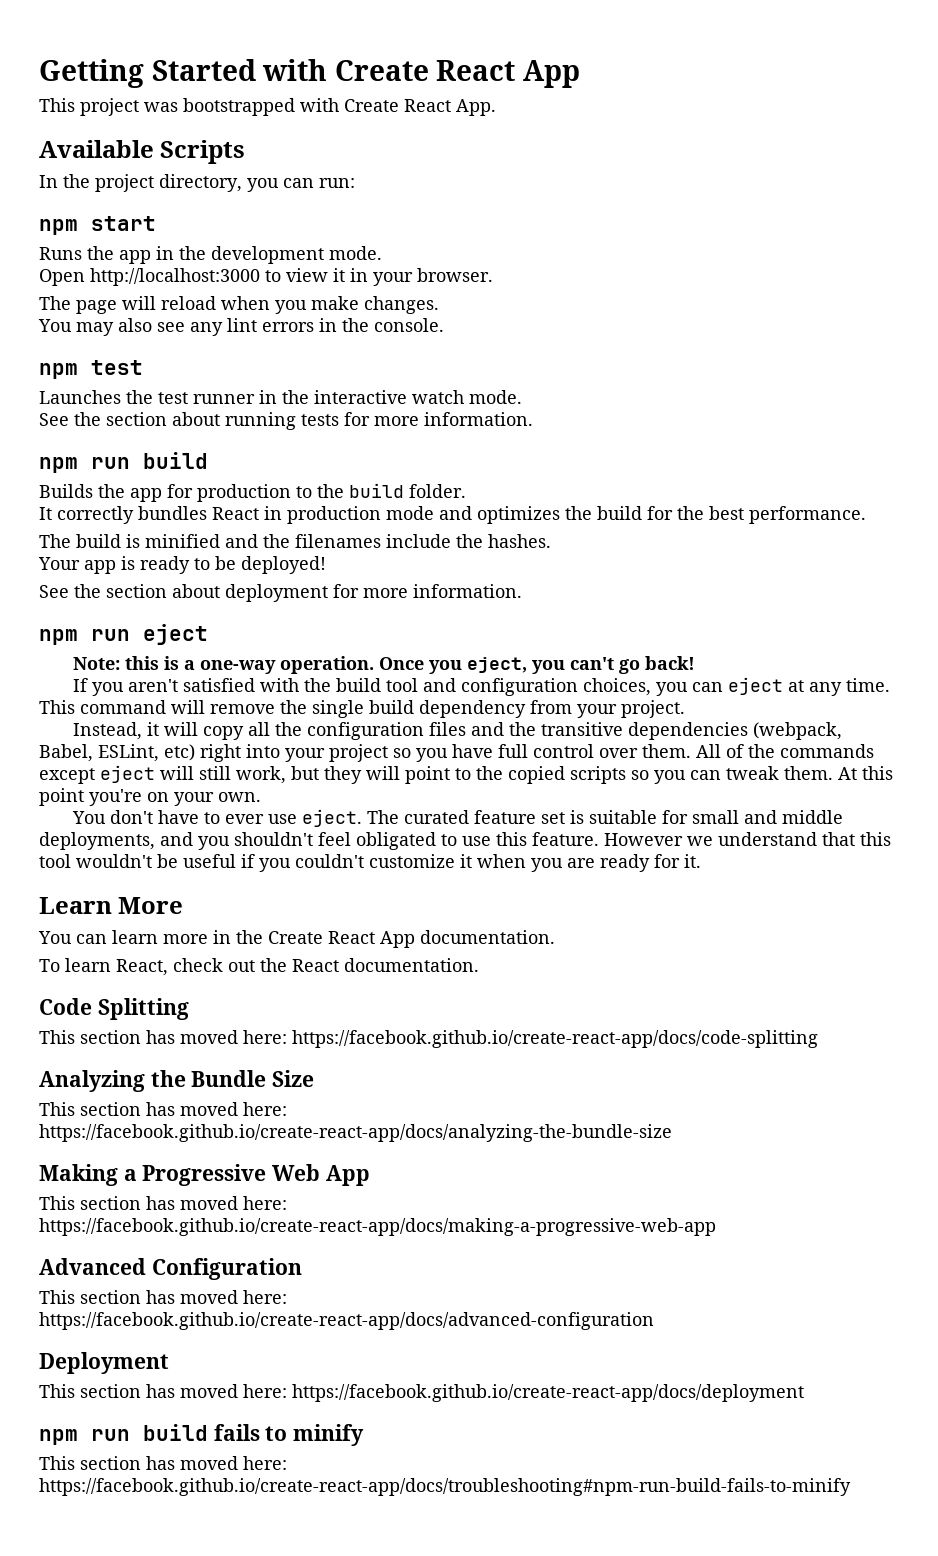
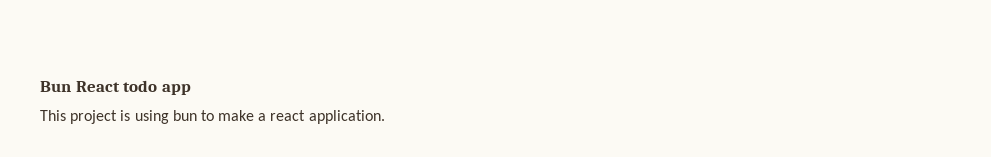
- Getting Started with Create React App
- This project was bootstrapped with Create React App.
- Available Scripts
- In the project directory, you can run:
- npm start
- Runs the app in the development mode.
- Open http://localhost:3000 to view it in your browser.
- The page will reload when you make changes.
- You may also see any lint errors in the console.
- npm test
- Launches the test runner in the interactive watch mode.
- See the section about running tests for more information.
- npm run build
- Builds the app for production to the build folder.
- It correctly bundles React in production mode and optimizes the build for the best performance.
- The build is minified and the filenames include the hashes.
- Your app is ready to be deployed!
- See the section about deployment for more information.
- npm run eject
- Note: this is a one-way operation. Once you eject, you can't go back!
- If you aren't satisfied with the build tool and configuration choices, you can eject at any time. This command will remove the single build dependency from your project.
- Instead, it will copy all the configuration files and the transitive dependencies (webpack, Babel, ESLint, etc) right into your project so you have full control over them. All of the commands except eject will still work, but they will point to the copied scripts so you can tweak them. At this point you're on your own.
- You don't have to ever use eject. The curated feature set is suitable for small and middle deployments, and you shouldn't feel obligated to use this feature. However we understand that this tool wouldn't be useful if you couldn't customize it when you are ready for it.
- Learn More
- You can learn more in the Create React App documentation.
- To learn React, check out the React documentation.
- Code Splitting
- This section has moved here: https://facebook.github.io/create-react-app/docs/code-splitting
- Analyzing the Bundle Size
- This section has moved here: https://facebook.github.io/create-react-app/docs/analyzing-the-bundle-size
- Making a Progressive Web App
- This section has moved here: https://facebook.github.io/create-react-app/docs/making-a-progressive-web-app
- Advanced Configuration
- This section has moved here: https://facebook.github.io/create-react-app/docs/advanced-configuration
- Deployment
- This section has moved here: https://facebook.github.io/create-react-app/docs/deployment
- npm run build fails to minify
- This section has moved here: https://facebook.github.io/create-react-app/docs/troubleshooting#npm-run-build-fails-to-minify
+ Bun React todo app
+ This project is using bun to make a react application.

